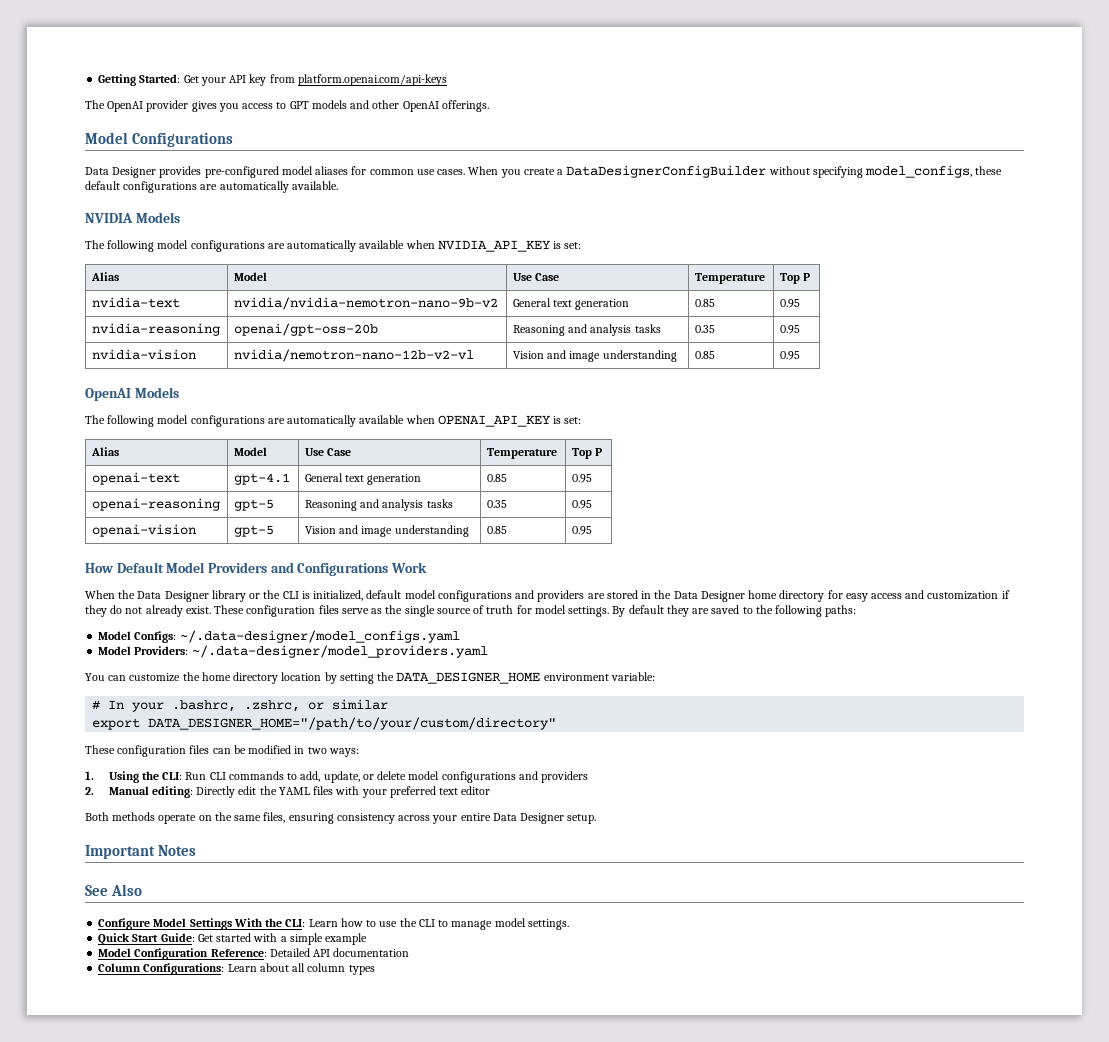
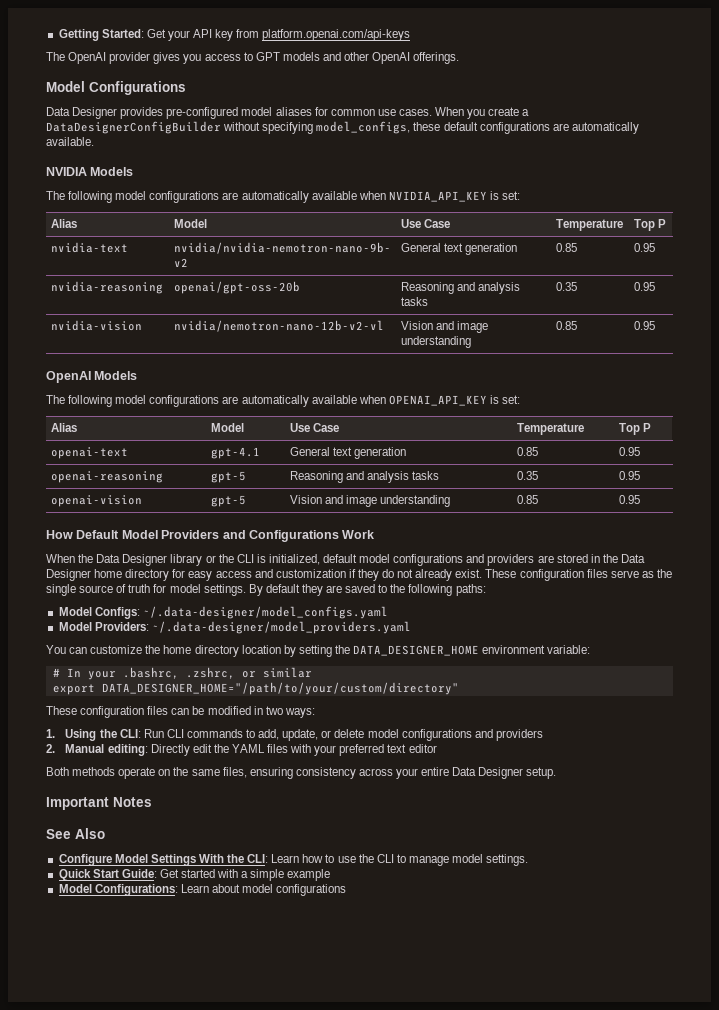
- Model Configuration Reference: Detailed API documentation
- Column Configurations: Learn about all column types
+ Model Configurations: Learn about model configurations

